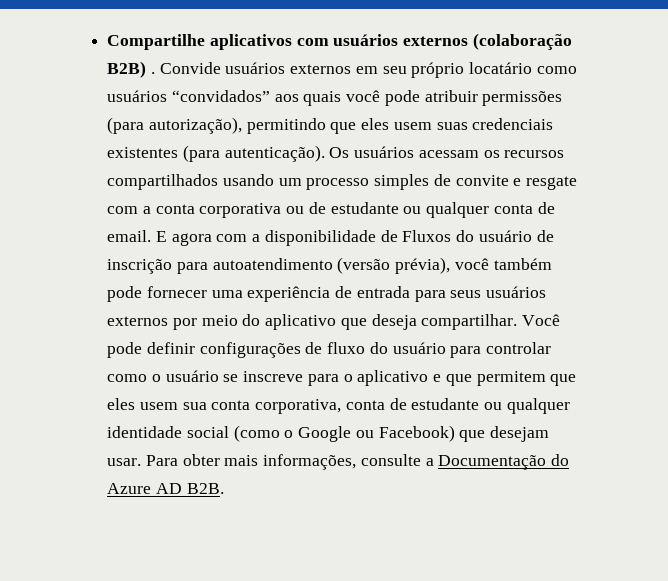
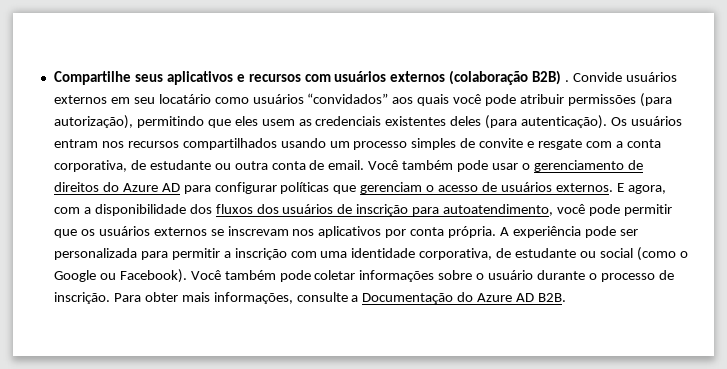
- Compartilhe aplicativos com usuários externos (colaboração B2B) .
+ Compartilhe seus aplicativos e recursos com usuários externos (colaboração B2B) .
- Convide usuários externos em seu próprio locatário como usuários “convidados” aos quais você pode atribuir permissões (para autorização), permitindo que eles usem suas credenciais existentes (para autenticação).
+ Convide usuários externos em seu locatário como usuários “convidados” aos quais você pode atribuir permissões (para autorização), permitindo que eles usem as credenciais existentes deles (para autenticação).
- Os usuários acessam os recursos compartilhados usando um processo simples de convite e resgate com a conta corporativa ou de estudante ou qualquer conta de email.
+ Os usuários entram nos recursos compartilhados usando um processo simples de convite e resgate com a conta corporativa, de estudante ou outra conta de email.
- E agora com a disponibilidade de Fluxos do usuário de inscrição para autoatendimento (versão prévia), você também pode fornecer uma experiência de entrada para seus usuários externos por meio do aplicativo que deseja compartilhar. Você pode definir configurações de fluxo do usuário para controlar como o usuário se inscreve para o aplicativo e que permitem que eles usem sua conta corporativa, conta de estudante ou qualquer identidade social (como o Google ou Facebook) que desejam usar.
+ Você também pode usar o gerenciamento de direitos do Azure AD para configurar políticas que gerenciam o acesso de usuários externos. E agora, com a disponibilidade dos fluxos dos usuários de inscrição para autoatendimento, você pode permitir que os usuários externos se inscrevam nos aplicativos por conta própria. A experiência pode ser personalizada para permitir a inscrição com uma identidade corporativa, de estudante ou social (como o Google ou Facebook). Você também pode coletar informações sobre o usuário durante o processo de inscrição.

